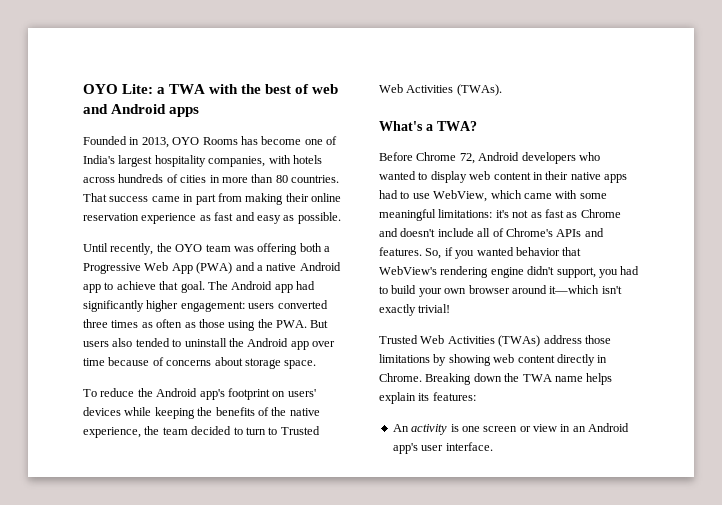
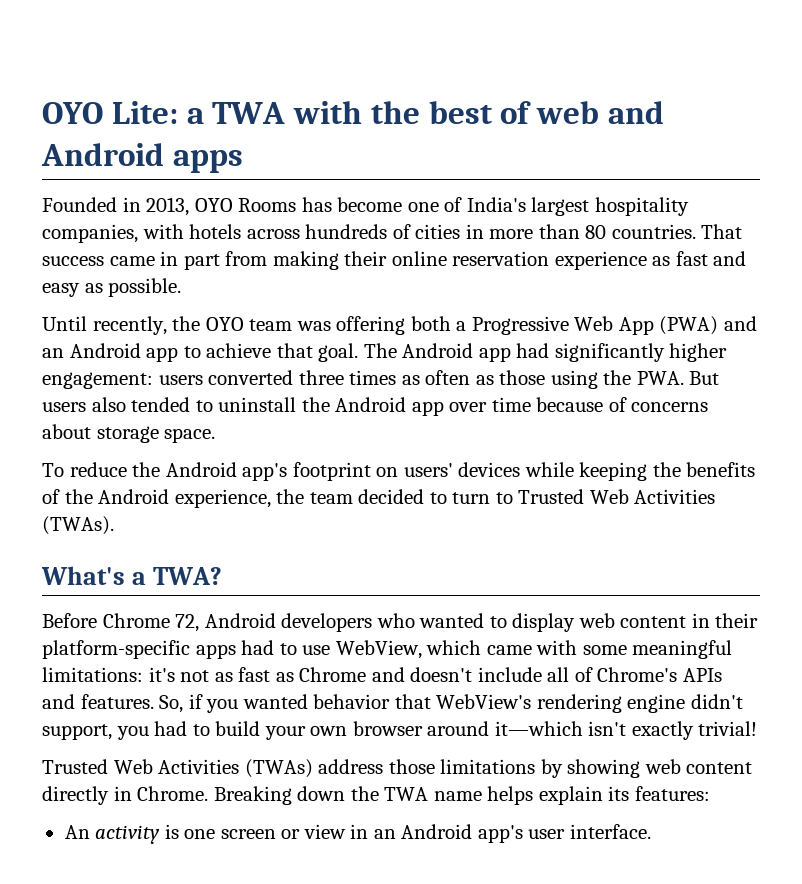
- Until recently, the OYO team was offering both a Progressive Web App (PWA) and a native Android app to achieve that goal.
+ Until recently, the OYO team was offering both a Progressive Web App (PWA) and an Android app to achieve that goal.
- To reduce the Android app's footprint on users' devices while keeping the benefits of the native experience, the team decided to turn to Trusted Web Activities (TWAs).
+ To reduce the Android app's footprint on users' devices while keeping the benefits of the Android experience, the team decided to turn to Trusted Web Activities (TWAs).
- Before Chrome 72, Android developers who wanted to display web content in their native apps had to use WebView, which came with some meaningful limitations: it's not as fast as Chrome and doesn't include all of Chrome's APIs and features.
+ Before Chrome 72, Android developers who wanted to display web content in their platform-specific apps had to use WebView, which came with some meaningful limitations: it's not as fast as Chrome and doesn't include all of Chrome's APIs and features.

